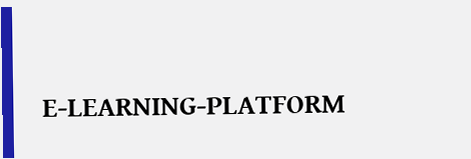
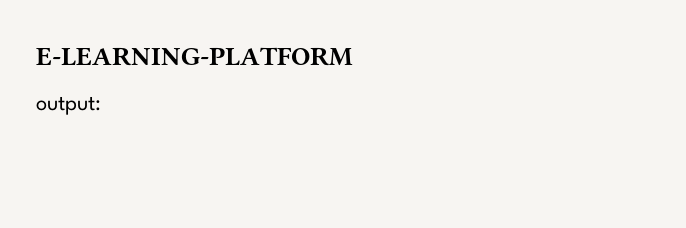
+ output:

